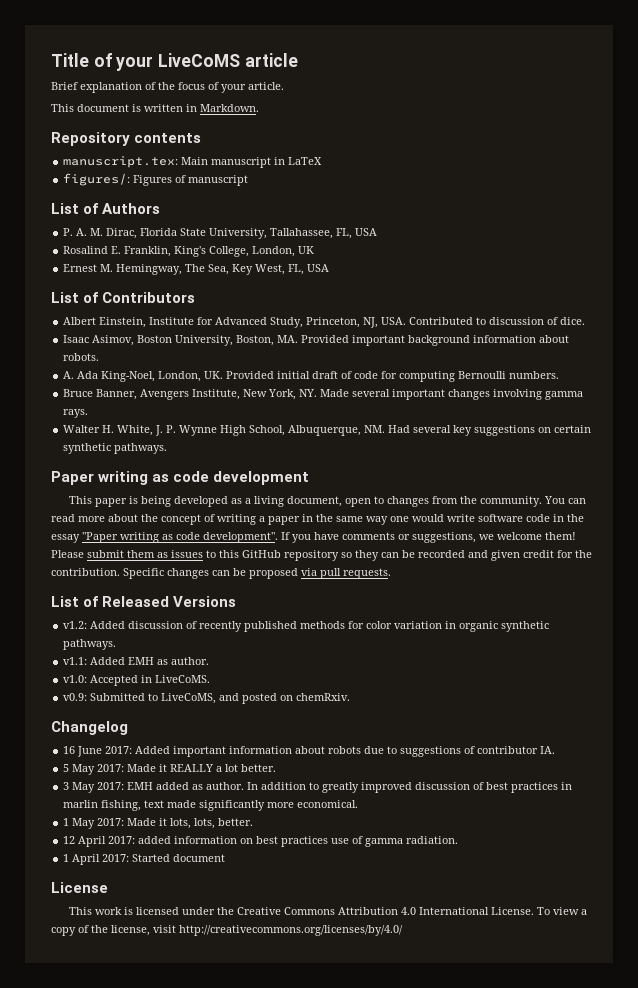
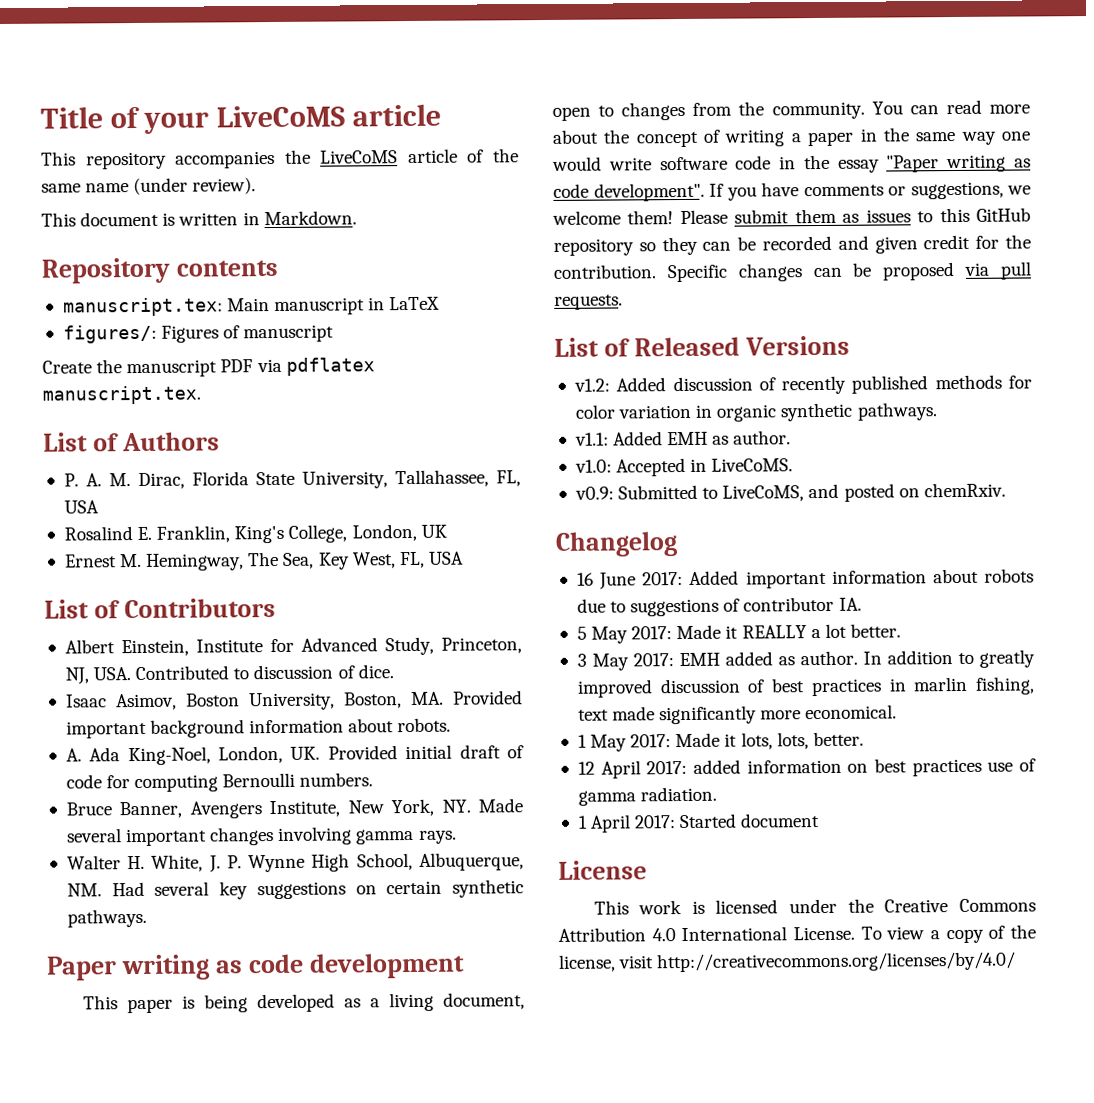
- Brief explanation of the focus of your article.
+ This repository accompanies the LiveCoMS article of the same name (under review).
+ Create the manuscript PDF via pdflatex manuscript.tex.

